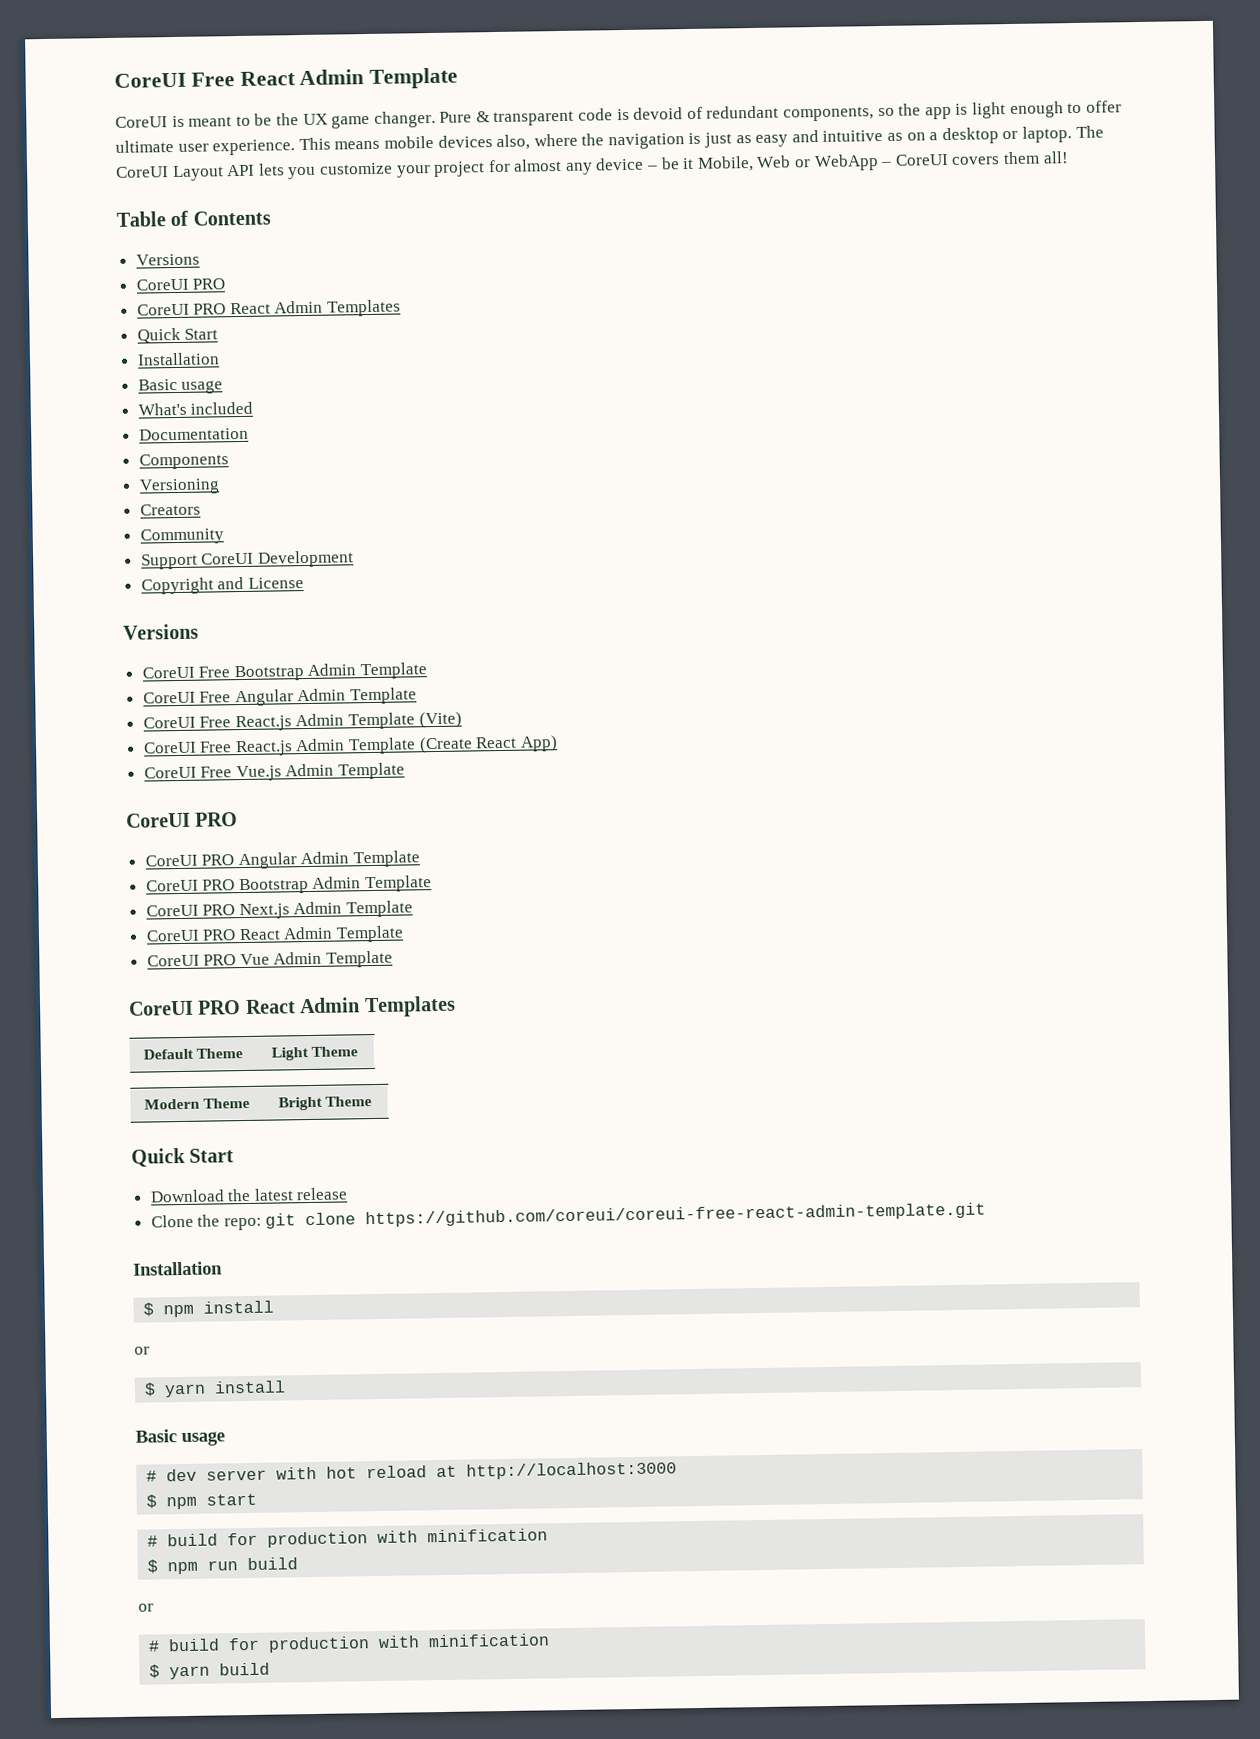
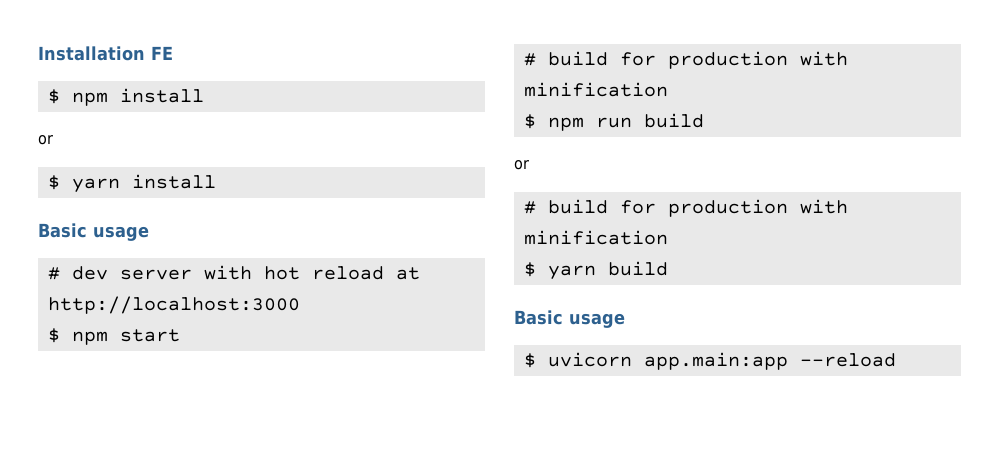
- CoreUI Free React Admin Template
- CoreUI is meant to be the UX game changer. Pure & transparent code is devoid of redundant components, so the app is light enough to offer ultimate user experience. This means mobile devices also, where the navigation is just as easy and intuitive as on a desktop or laptop. The CoreUI Layout API lets you customize your project for almost any device – be it Mobile, Web or WebApp – CoreUI covers them all!
- Table of Contents
- Versions
- CoreUI PRO
- CoreUI PRO React Admin Templates
- Quick Start
- Installation
- Basic usage
- What's included
- Documentation
- Components
- Versioning
- Creators
- Community
- Support CoreUI Development
- Copyright and License
- Versions
- CoreUI Free Bootstrap Admin Template
- CoreUI Free Angular Admin Template
- CoreUI Free React.js Admin Template (Vite)
- CoreUI Free React.js Admin Template (Create React App)
- CoreUI Free Vue.js Admin Template
- CoreUI PRO
- CoreUI PRO Angular Admin Template
- CoreUI PRO Bootstrap Admin Template
- CoreUI PRO Next.js Admin Template
- CoreUI PRO React Admin Template
- CoreUI PRO Vue Admin Template
- CoreUI PRO React Admin Templates
- Default Theme | Light Theme
- Modern Theme | Bright Theme
- Quick Start
- Download the latest release
- Clone the repo: git clone https://github.com/coreui/coreui-free-react-admin-template.git
- Installation
+ Installation FE
  $ yarn build
+ Basic usage
+ $ uvicorn app.main:app --reload

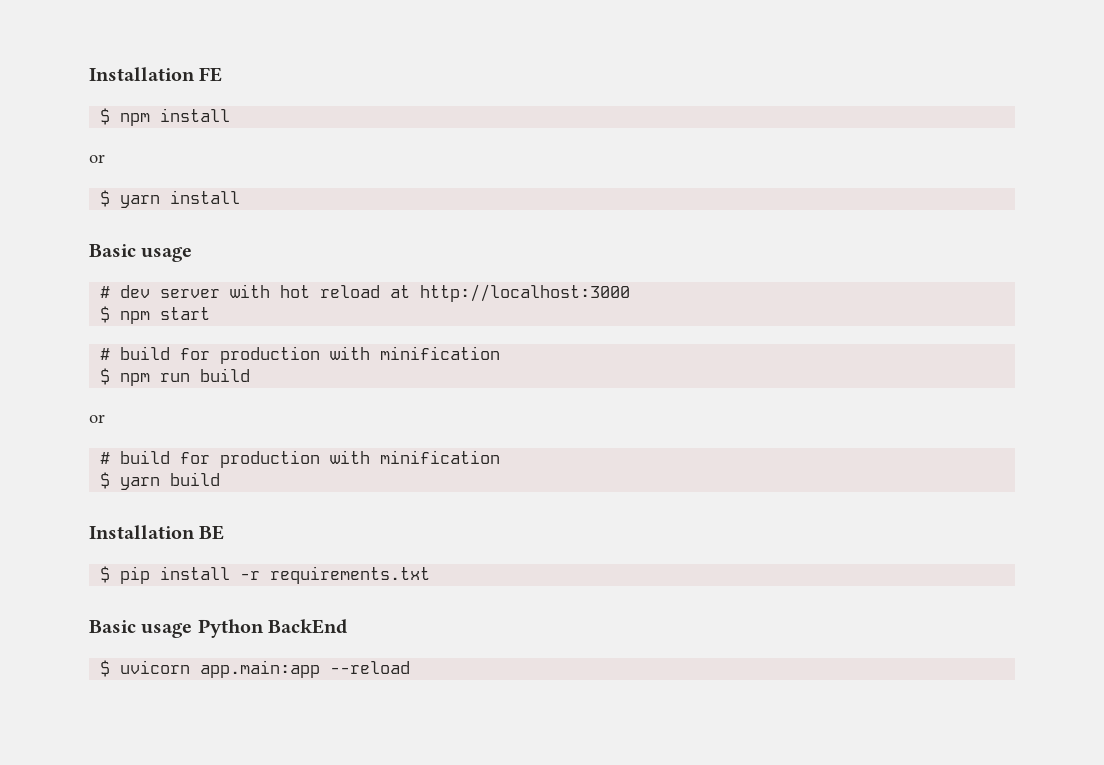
  $ yarn build
- Basic usage
+ Installation BE
+ $ pip install -r requirements.txt
+ Basic usage Python BackEnd

